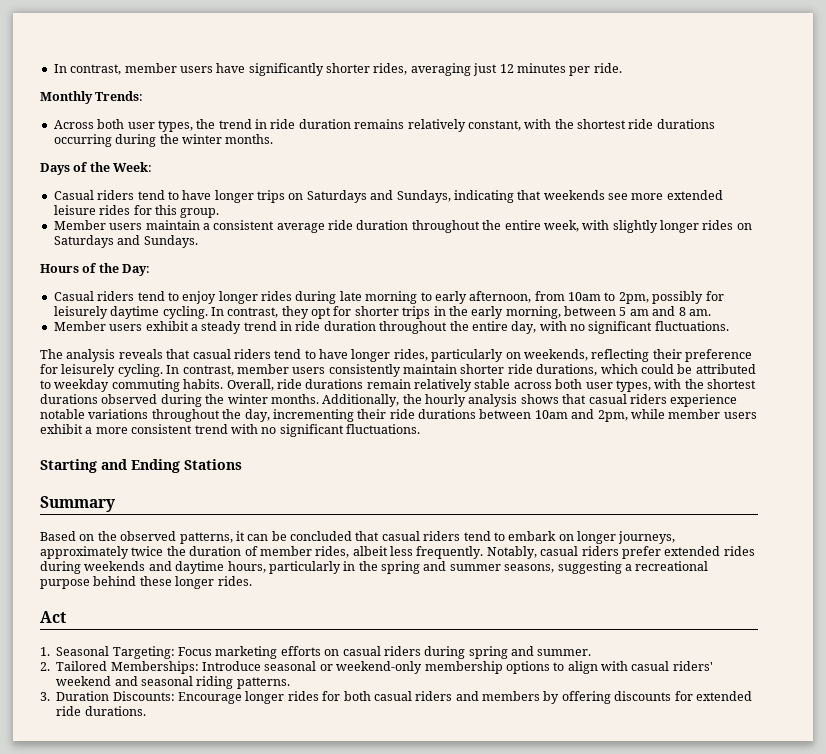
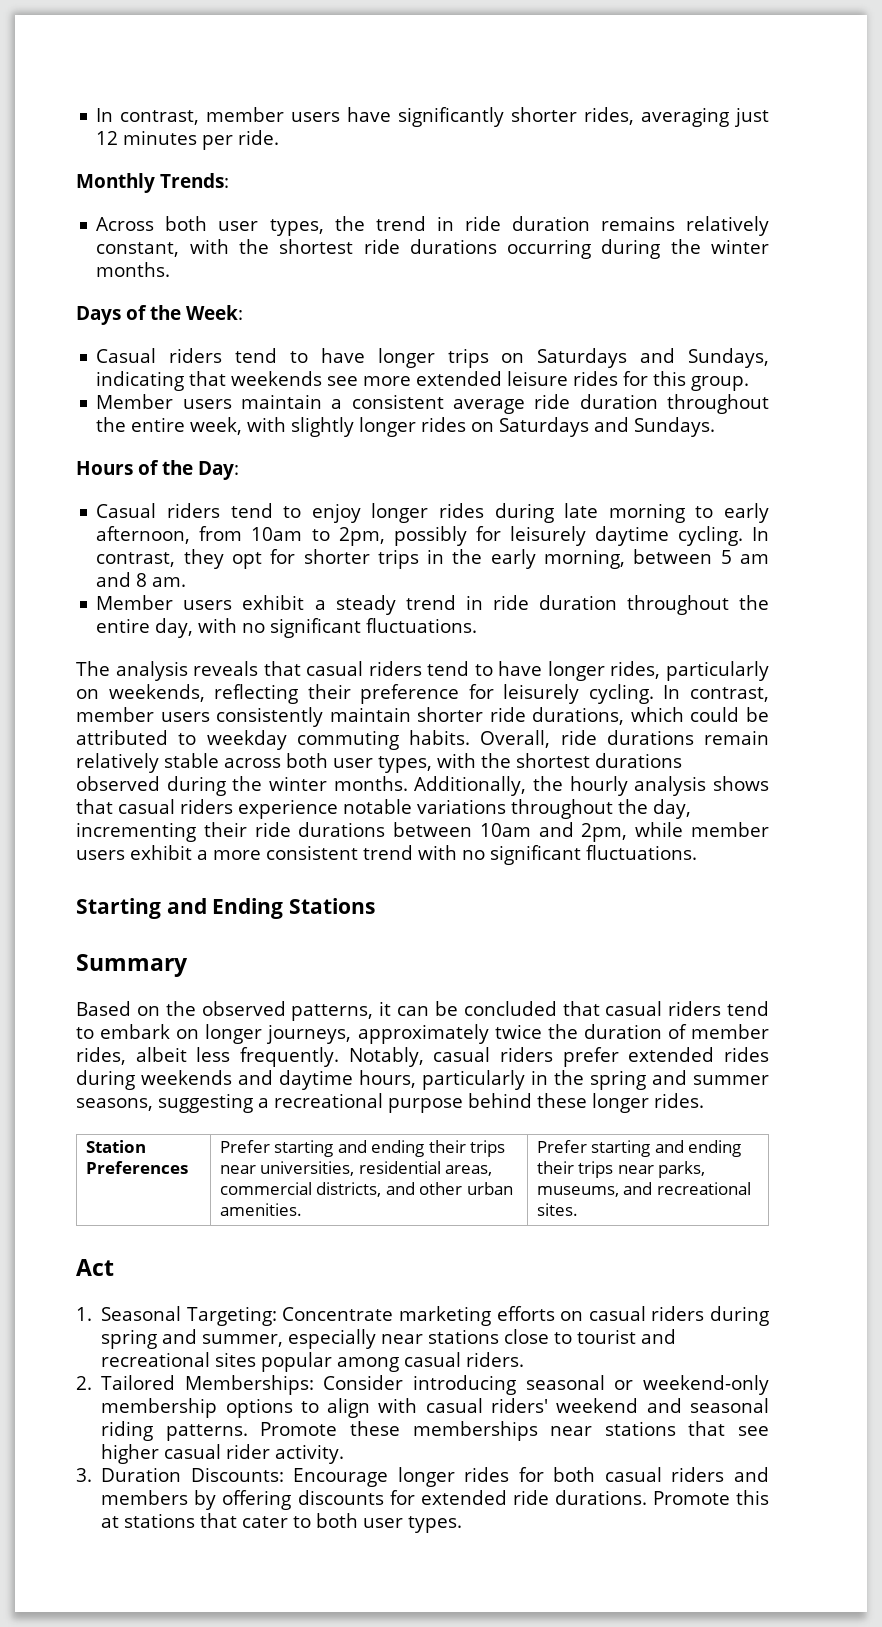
+ Station Preferences | Prefer starting and ending their trips near universities, residential areas, commercial districts, and other urban amenities. | Prefer starting and ending their trips near parks, museums, and recreational sites.
- 1. Seasonal Targeting: Focus marketing efforts on casual riders during spring and summer.
+ 1. Seasonal Targeting: Concentrate marketing efforts on casual riders during spring and summer, especially near stations close to tourist and recreational sites popular among casual riders.
- 2. Tailored Memberships: Introduce seasonal or weekend-only membership options to align with casual riders' weekend and seasonal riding patterns.
+ 2. Tailored Memberships: Consider introducing seasonal or weekend-only membership options to align with casual riders' weekend and seasonal riding patterns. Promote these memberships near stations that see higher casual rider activity.
+ Promote this at stations that cater to both user types.

